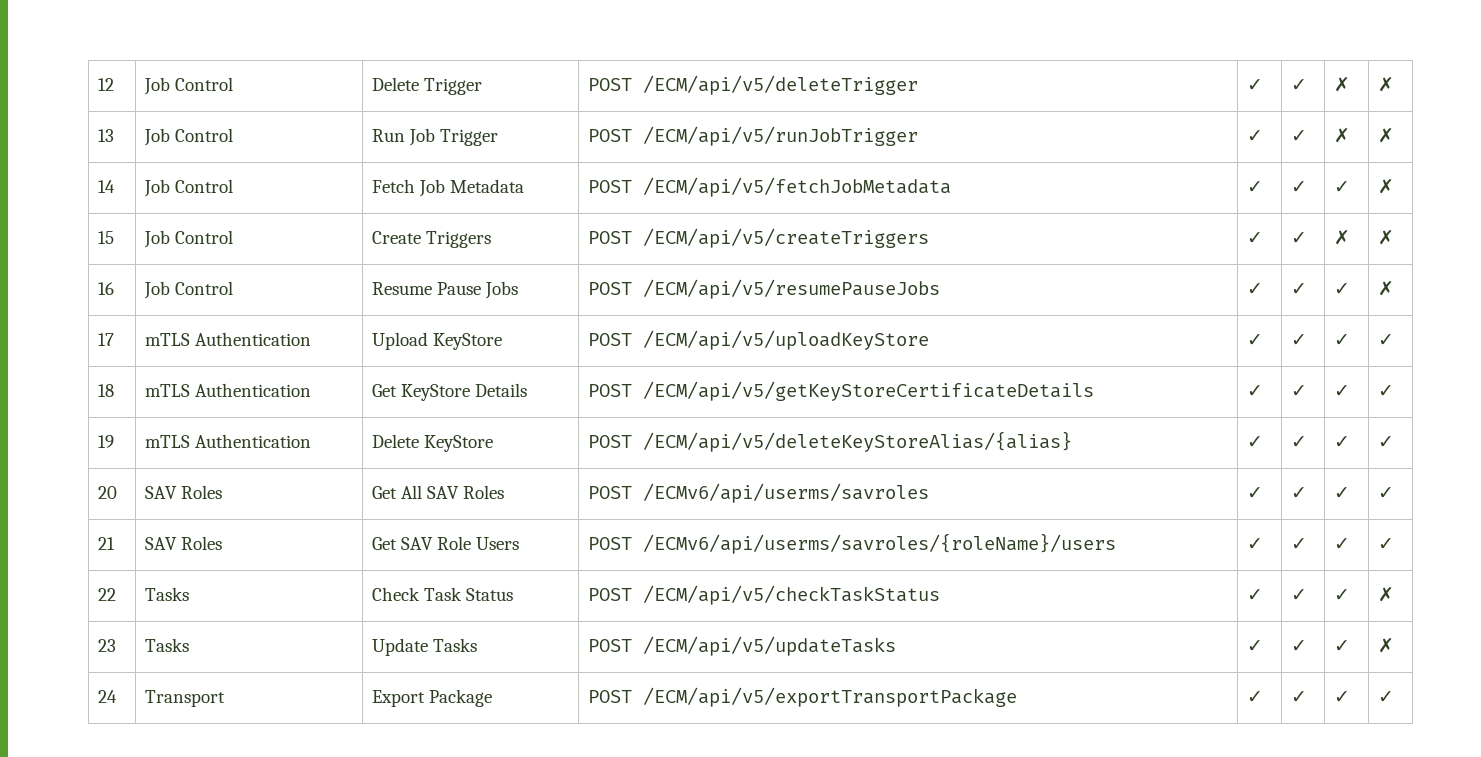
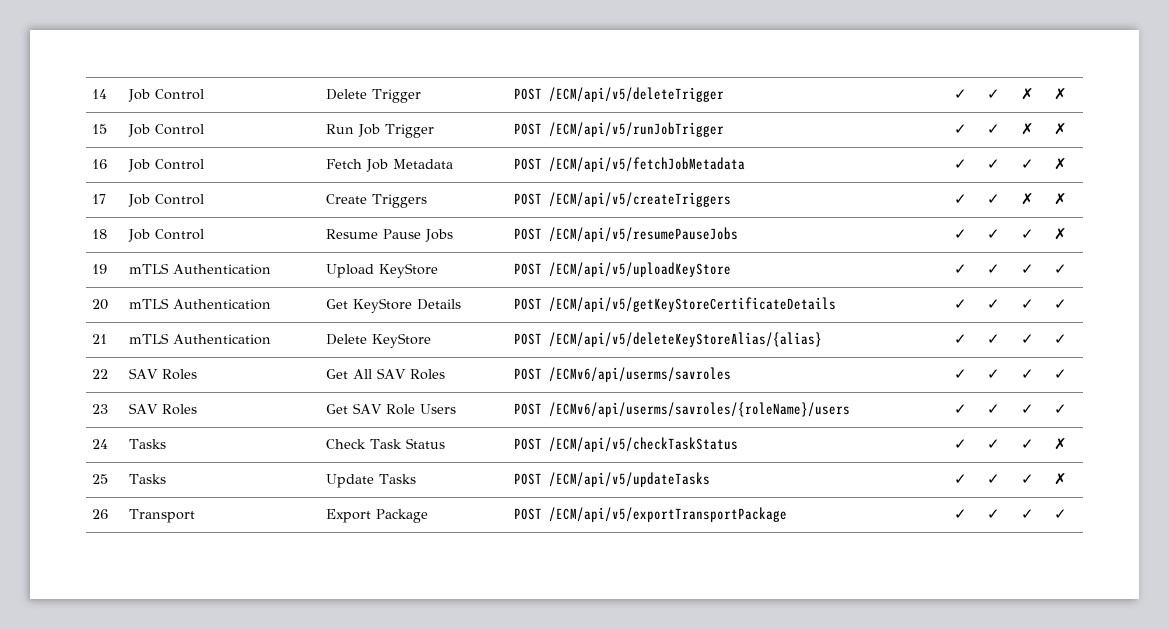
- 12 | Job Control | Delete Trigger | POST /ECM/api/v5/deleteTrigger | ✓ | ✓ | ✗ | ✗
+ 14 | Job Control | Delete Trigger | POST /ECM/api/v5/deleteTrigger | ✓ | ✓ | ✗ | ✗
- 13 | Job Control | Run Job Trigger | POST /ECM/api/v5/runJobTrigger | ✓ | ✓ | ✗ | ✗
+ 15 | Job Control | Run Job Trigger | POST /ECM/api/v5/runJobTrigger | ✓ | ✓ | ✗ | ✗
- 14 | Job Control | Fetch Job Metadata | POST /ECM/api/v5/fetchJobMetadata | ✓ | ✓ | ✓ | ✗
+ 16 | Job Control | Fetch Job Metadata | POST /ECM/api/v5/fetchJobMetadata | ✓ | ✓ | ✓ | ✗
- 15 | Job Control | Create Triggers | POST /ECM/api/v5/createTriggers | ✓ | ✓ | ✗ | ✗
+ 17 | Job Control | Create Triggers | POST /ECM/api/v5/createTriggers | ✓ | ✓ | ✗ | ✗
- 16 | Job Control | Resume Pause Jobs | POST /ECM/api/v5/resumePauseJobs | ✓ | ✓ | ✓ | ✗
+ 18 | Job Control | Resume Pause Jobs | POST /ECM/api/v5/resumePauseJobs | ✓ | ✓ | ✓ | ✗
- 17 | mTLS Authentication | Upload KeyStore | POST /ECM/api/v5/uploadKeyStore | ✓ | ✓ | ✓ | ✓
+ 19 | mTLS Authentication | Upload KeyStore | POST /ECM/api/v5/uploadKeyStore | ✓ | ✓ | ✓ | ✓
- 18 | mTLS Authentication | Get KeyStore Details | POST /ECM/api/v5/getKeyStoreCertificateDetails | ✓ | ✓ | ✓ | ✓
+ 20 | mTLS Authentication | Get KeyStore Details | POST /ECM/api/v5/getKeyStoreCertificateDetails | ✓ | ✓ | ✓ | ✓
- 19 | mTLS Authentication | Delete KeyStore | POST /ECM/api/v5/deleteKeyStoreAlias/{alias} | ✓ | ✓ | ✓ | ✓
+ 21 | mTLS Authentication | Delete KeyStore | POST /ECM/api/v5/deleteKeyStoreAlias/{alias} | ✓ | ✓ | ✓ | ✓
- 20 | SAV Roles | Get All SAV Roles | POST /ECMv6/api/userms/savroles | ✓ | ✓ | ✓ | ✓
+ 22 | SAV Roles | Get All SAV Roles | POST /ECMv6/api/userms/savroles | ✓ | ✓ | ✓ | ✓
- 21 | SAV Roles | Get SAV Role Users | POST /ECMv6/api/userms/savroles/{roleName}/users | ✓ | ✓ | ✓ | ✓
+ 23 | SAV Roles | Get SAV Role Users | POST /ECMv6/api/userms/savroles/{roleName}/users | ✓ | ✓ | ✓ | ✓
- 22 | Tasks | Check Task Status | POST /ECM/api/v5/checkTaskStatus | ✓ | ✓ | ✓ | ✗
+ 24 | Tasks | Check Task Status | POST /ECM/api/v5/checkTaskStatus | ✓ | ✓ | ✓ | ✗
- 23 | Tasks | Update Tasks | POST /ECM/api/v5/updateTasks | ✓ | ✓ | ✓ | ✗
+ 25 | Tasks | Update Tasks | POST /ECM/api/v5/updateTasks | ✓ | ✓ | ✓ | ✗
- 24 | Transport | Export Package | POST /ECM/api/v5/exportTransportPackage | ✓ | ✓ | ✓ | ✓
+ 26 | Transport | Export Package | POST /ECM/api/v5/exportTransportPackage | ✓ | ✓ | ✓ | ✓

